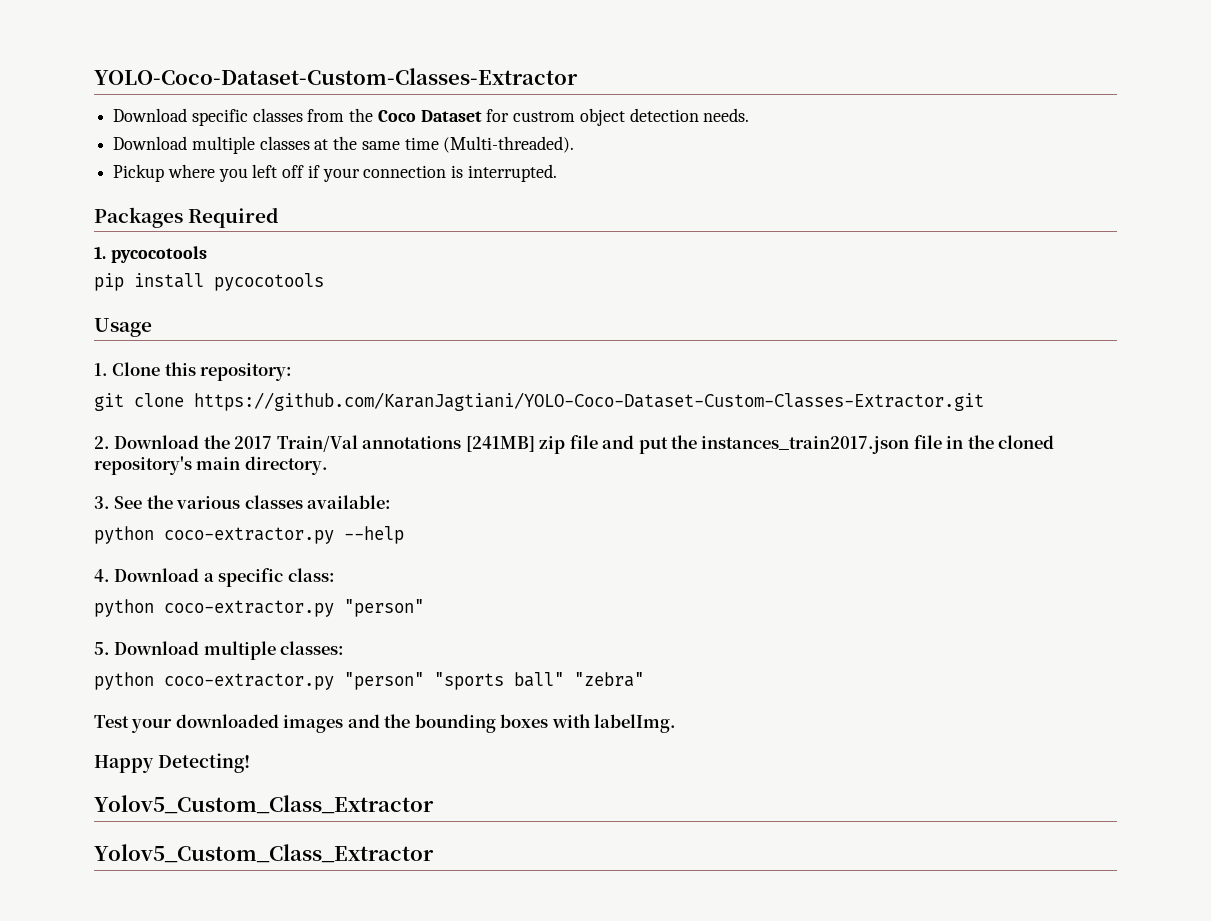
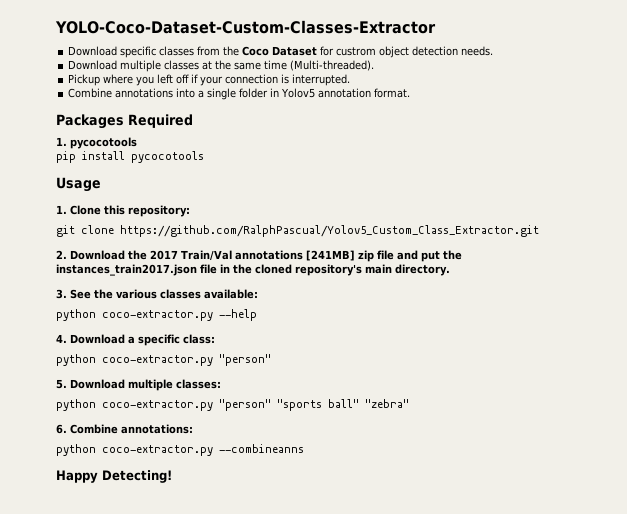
+ Combine annotations into a single folder in Yolov5 annotation format.
- git clone https://github.com/KaranJagtiani/YOLO-Coco-Dataset-Custom-Classes-Extractor.git
+ git clone https://github.com/RalphPascual/Yolov5_Custom_Class_Extractor.git
- Test your downloaded images and the bounding boxes with labelImg.
+ 6. Combine annotations:
+ python coco-extractor.py --combineanns
  Happy Detecting!
- Yolov5_Custom_Class_Extractor
- Yolov5_Custom_Class_Extractor

